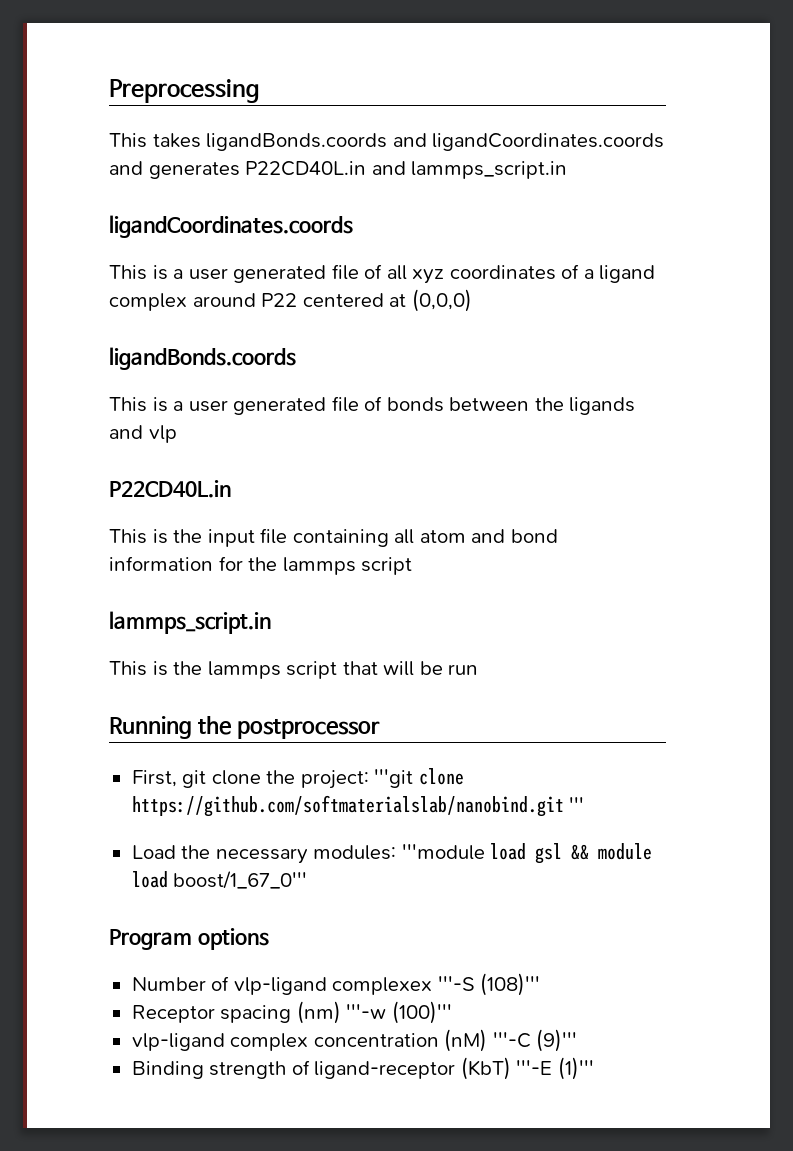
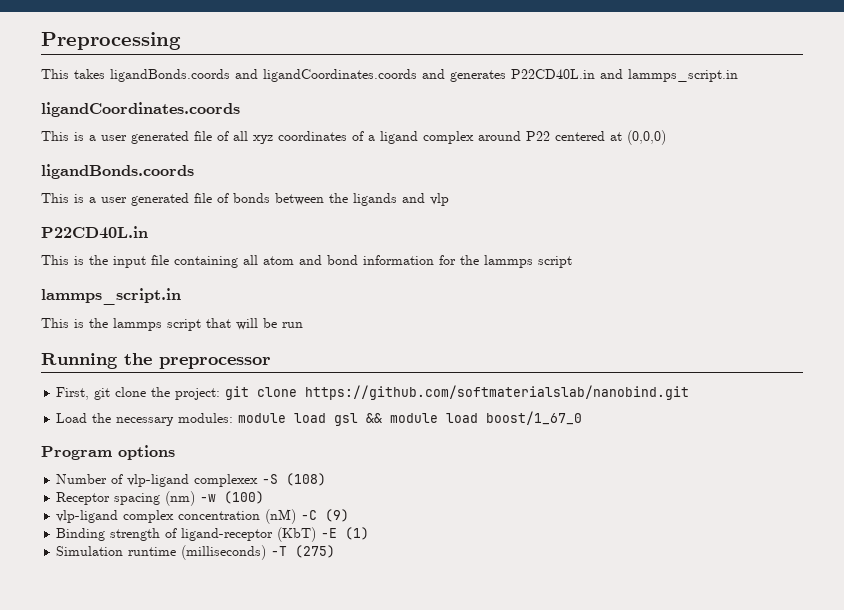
- Running the postprocessor
+ Running the preprocessor
- First, git clone the project: '''git clone https://github.com/softmaterialslab/nanobind.git '''
+ First, git clone the project: git clone https://github.com/softmaterialslab/nanobind.git
- Load the necessary modules: '''module load gsl && module load boost/1_67_0'''
+ Load the necessary modules: module load gsl && module load boost/1_67_0
- Number of vlp-ligand complexex '''-S (108)'''
+ Number of vlp-ligand complexex -S (108)
- Receptor spacing (nm) '''-w (100)'''
+ Receptor spacing (nm) -w (100)
- vlp-ligand complex concentration (nM) '''-C (9)'''
+ vlp-ligand complex concentration (nM) -C (9)
- Binding strength of ligand-receptor (KbT) '''-E (1)'''
+ Binding strength of ligand-receptor (KbT) -E (1)
+ Simulation runtime (milliseconds) -T (275)

